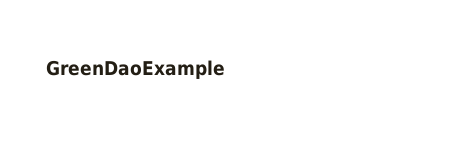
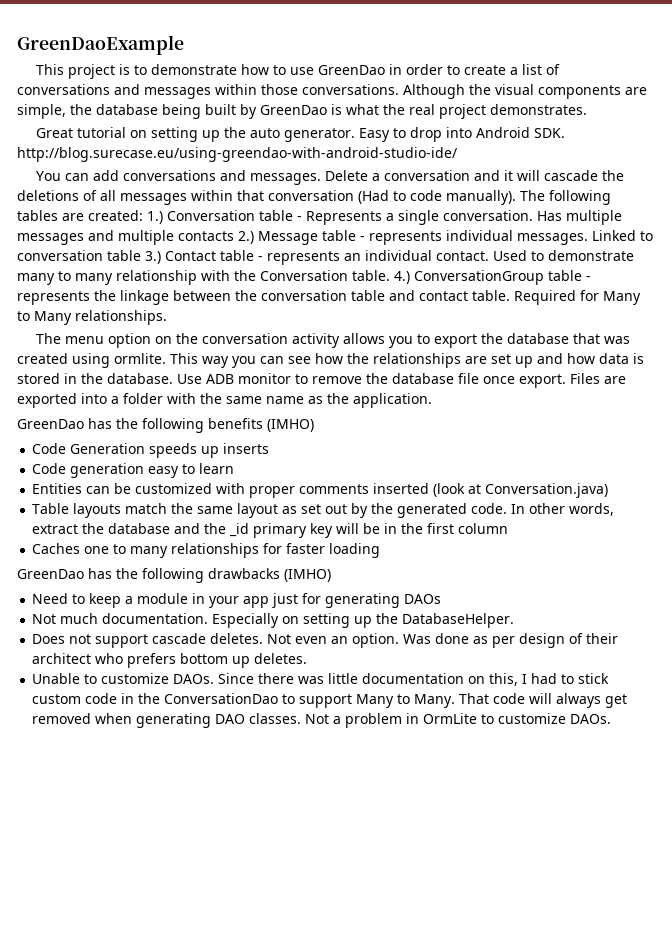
+ This project is to demonstrate how to use GreenDao in order to create a list of conversations and messages within those conversations. Although the visual components are simple, the database being built by GreenDao is what the real project demonstrates.
+ Great tutorial on setting up the auto generator. Easy to drop into Android SDK. http://blog.surecase.eu/using-greendao-with-android-studio-ide/
+ You can add conversations and messages. Delete a conversation and it will cascade the deletions of all messages within that conversation (Had to code manually). The following tables are created: 1.) Conversation table - Represents a single conversation. Has multiple messages and multiple contacts 2.) Message table - represents individual messages. Linked to conversation table 3.) Contact table - represents an individual contact. Used to demonstrate many to many relationship with the Conversation table. 4.) ConversationGroup table - represents the linkage between the conversation table and contact table. Required for Many to Many relationships.
+ The menu option on the conversation activity allows you to export the database that was created using ormlite. This way you can see how the relationships are set up and how data is stored in the database. Use ADB monitor to remove the database file once export. Files are exported into a folder with the same name as the application.
+ GreenDao has the following benefits (IMHO)
+ Code Generation speeds up inserts
+ Code generation easy to learn
+ Entities can be customized with proper comments inserted (look at Conversation.java)
+ Table layouts match the same layout as set out by the generated code. In other words, extract the database and the _id primary key will be in the first column
+ Caches one to many relationships for faster loading
+ GreenDao has the following drawbacks (IMHO)
+ Need to keep a module in your app just for generating DAOs
+ Not much documentation. Especially on setting up the DatabaseHelper.
+ Does not support cascade deletes. Not even an option. Was done as per design of their architect who prefers bottom up deletes.
+ Unable to customize DAOs. Since there was little documentation on this, I had to stick custom code in the ConversationDao to support Many to Many. That code will always get removed when generating DAO classes. Not a problem in OrmLite to customize DAOs.

